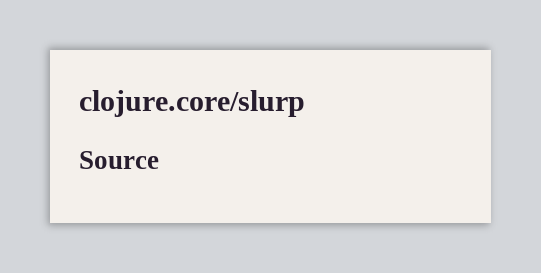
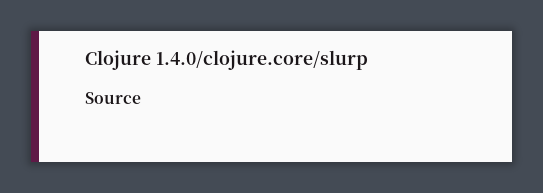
- clojure.core/slurp
+ Clojure 1.4.0/clojure.core/slurp

